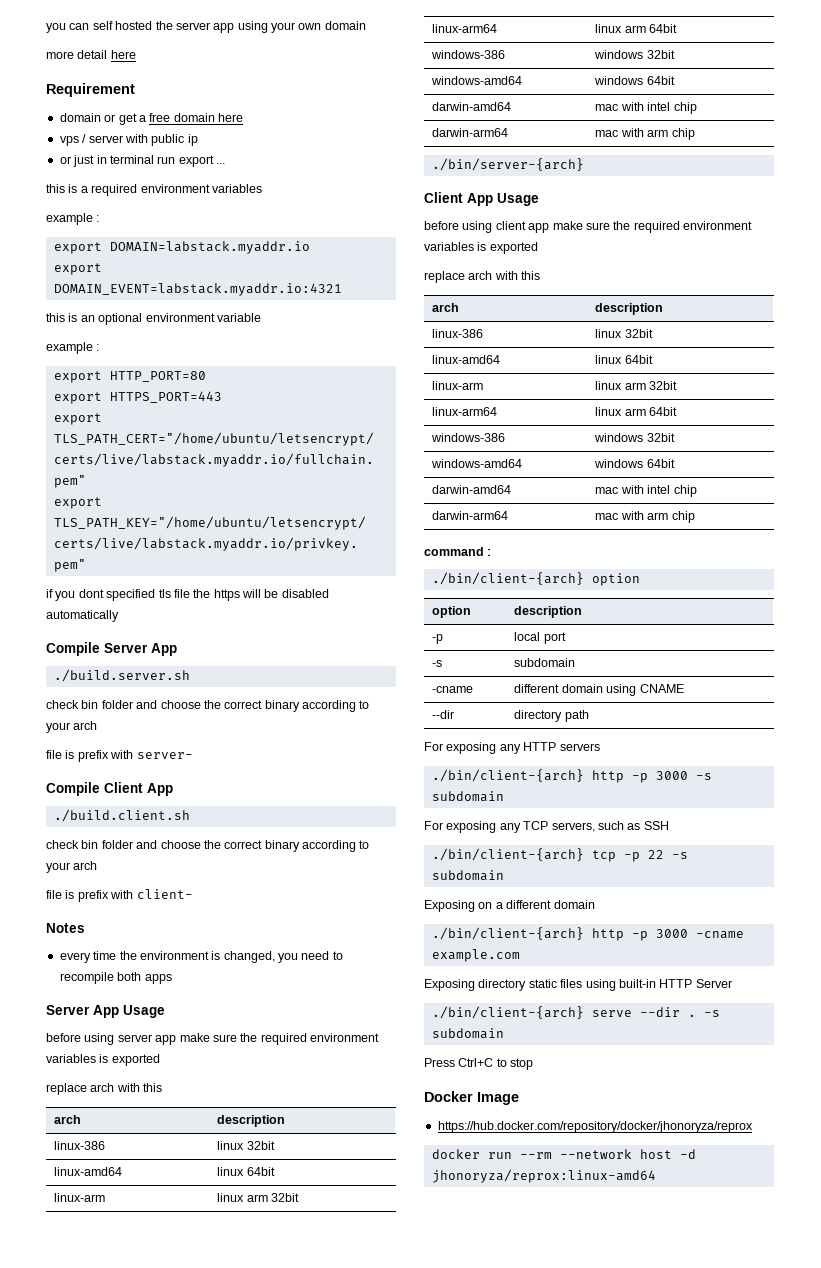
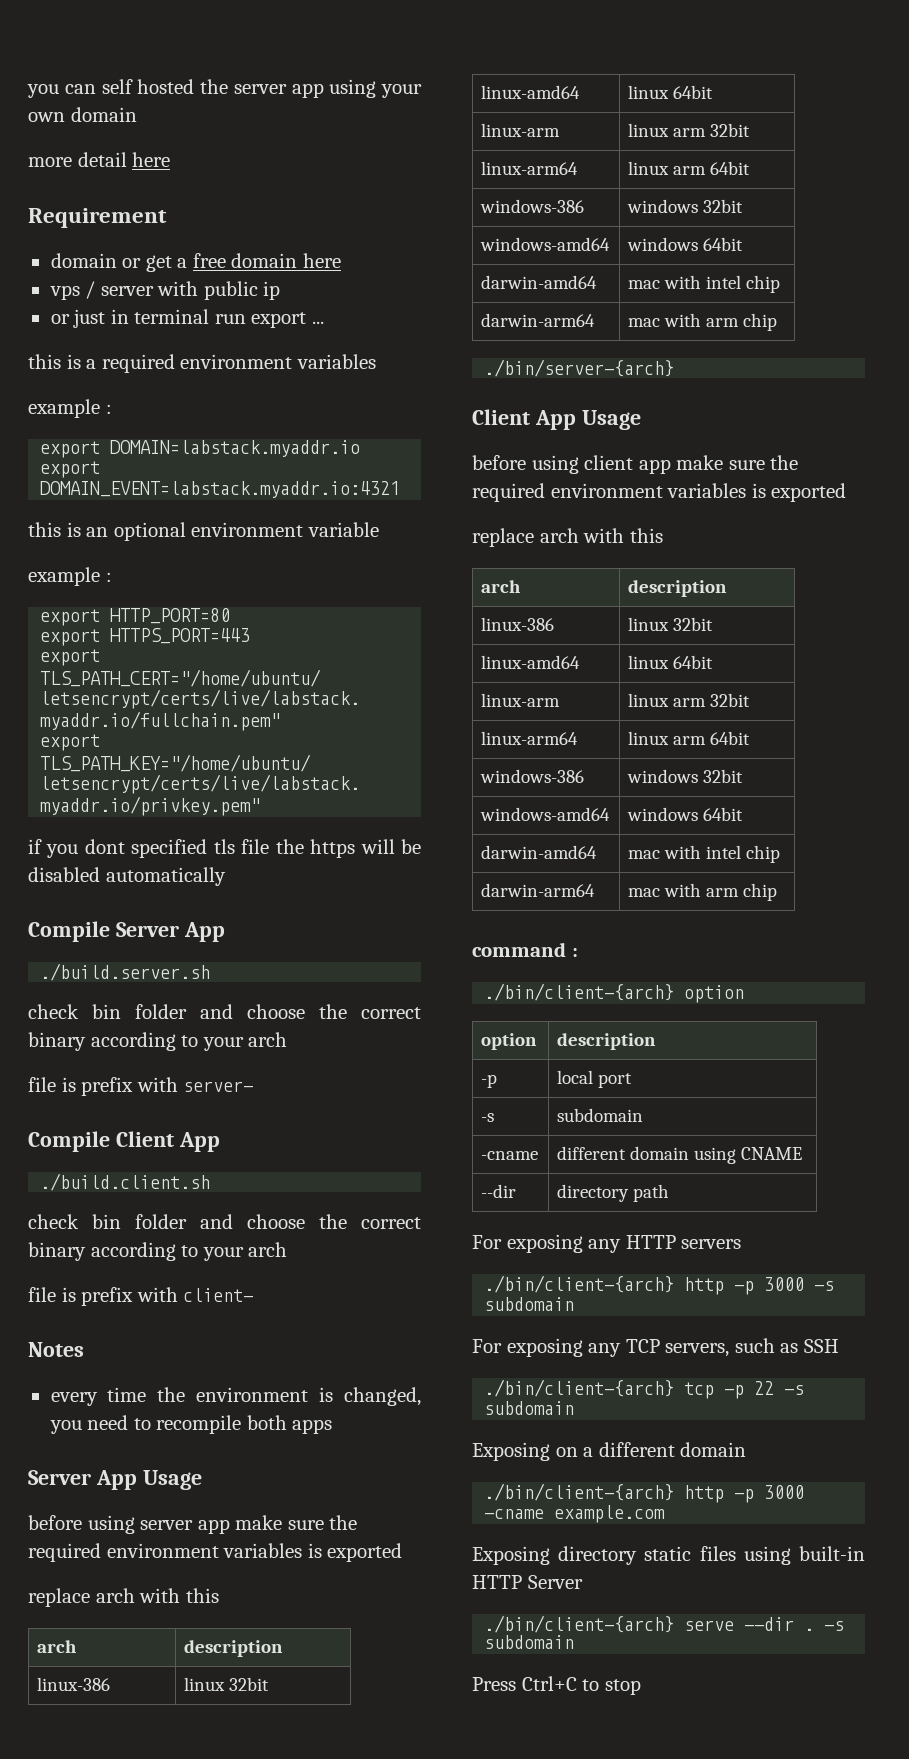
- Docker Image
- https://hub.docker.com/repository/docker/jhonoryza/reprox
- docker run --rm --network host -d jhonoryza/reprox:linux-amd64

